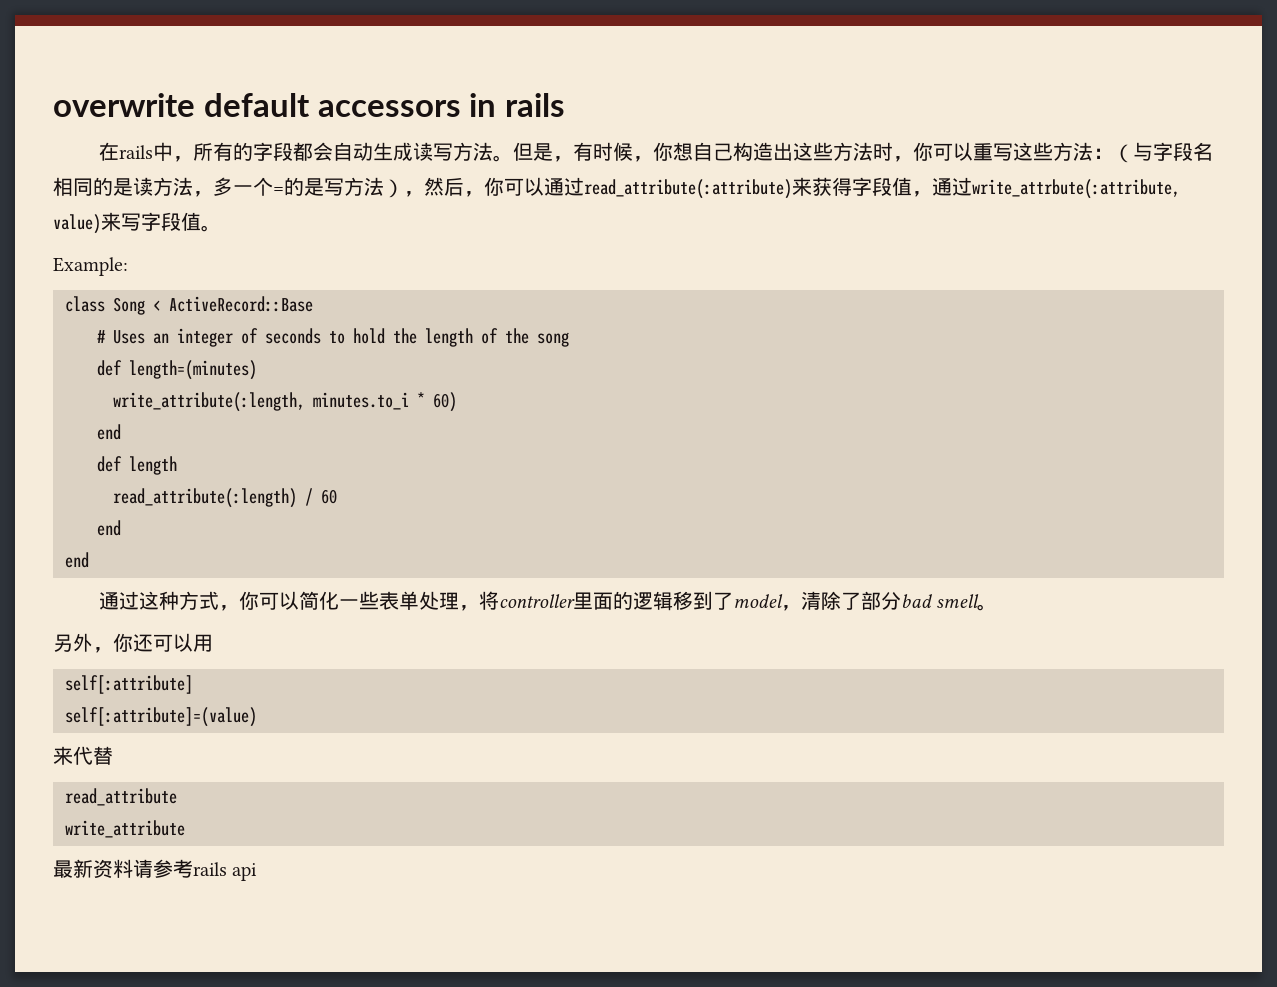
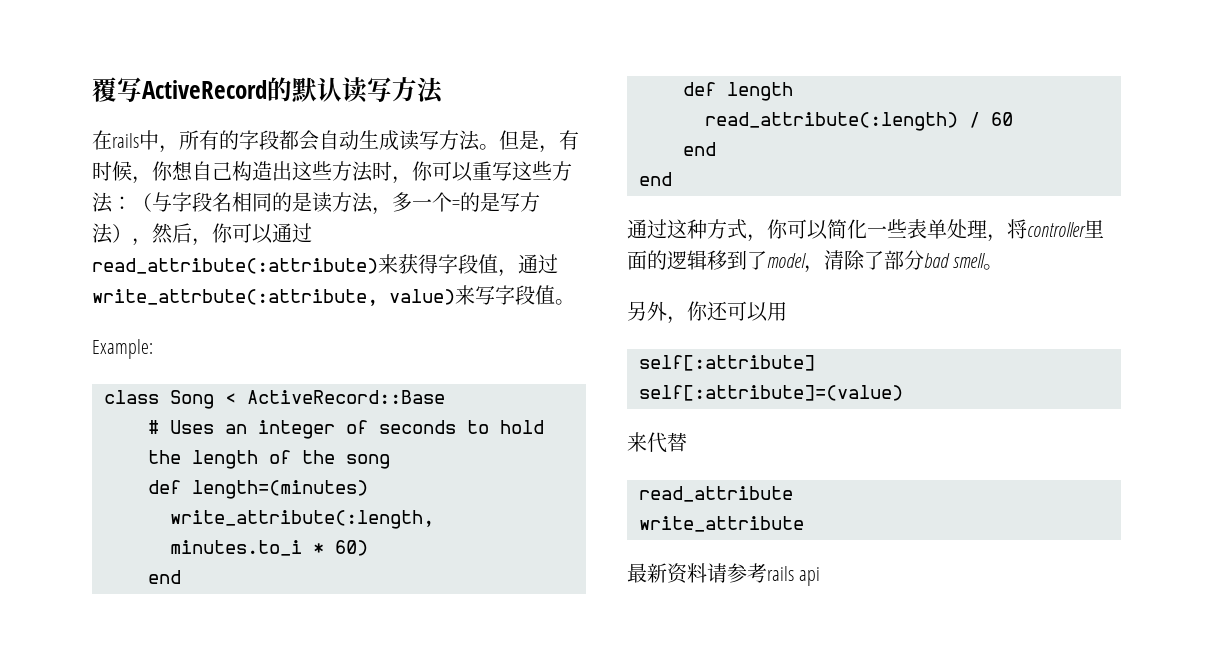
- overwrite default accessors in rails
+ 覆写ActiveRecord的默认读写方法

